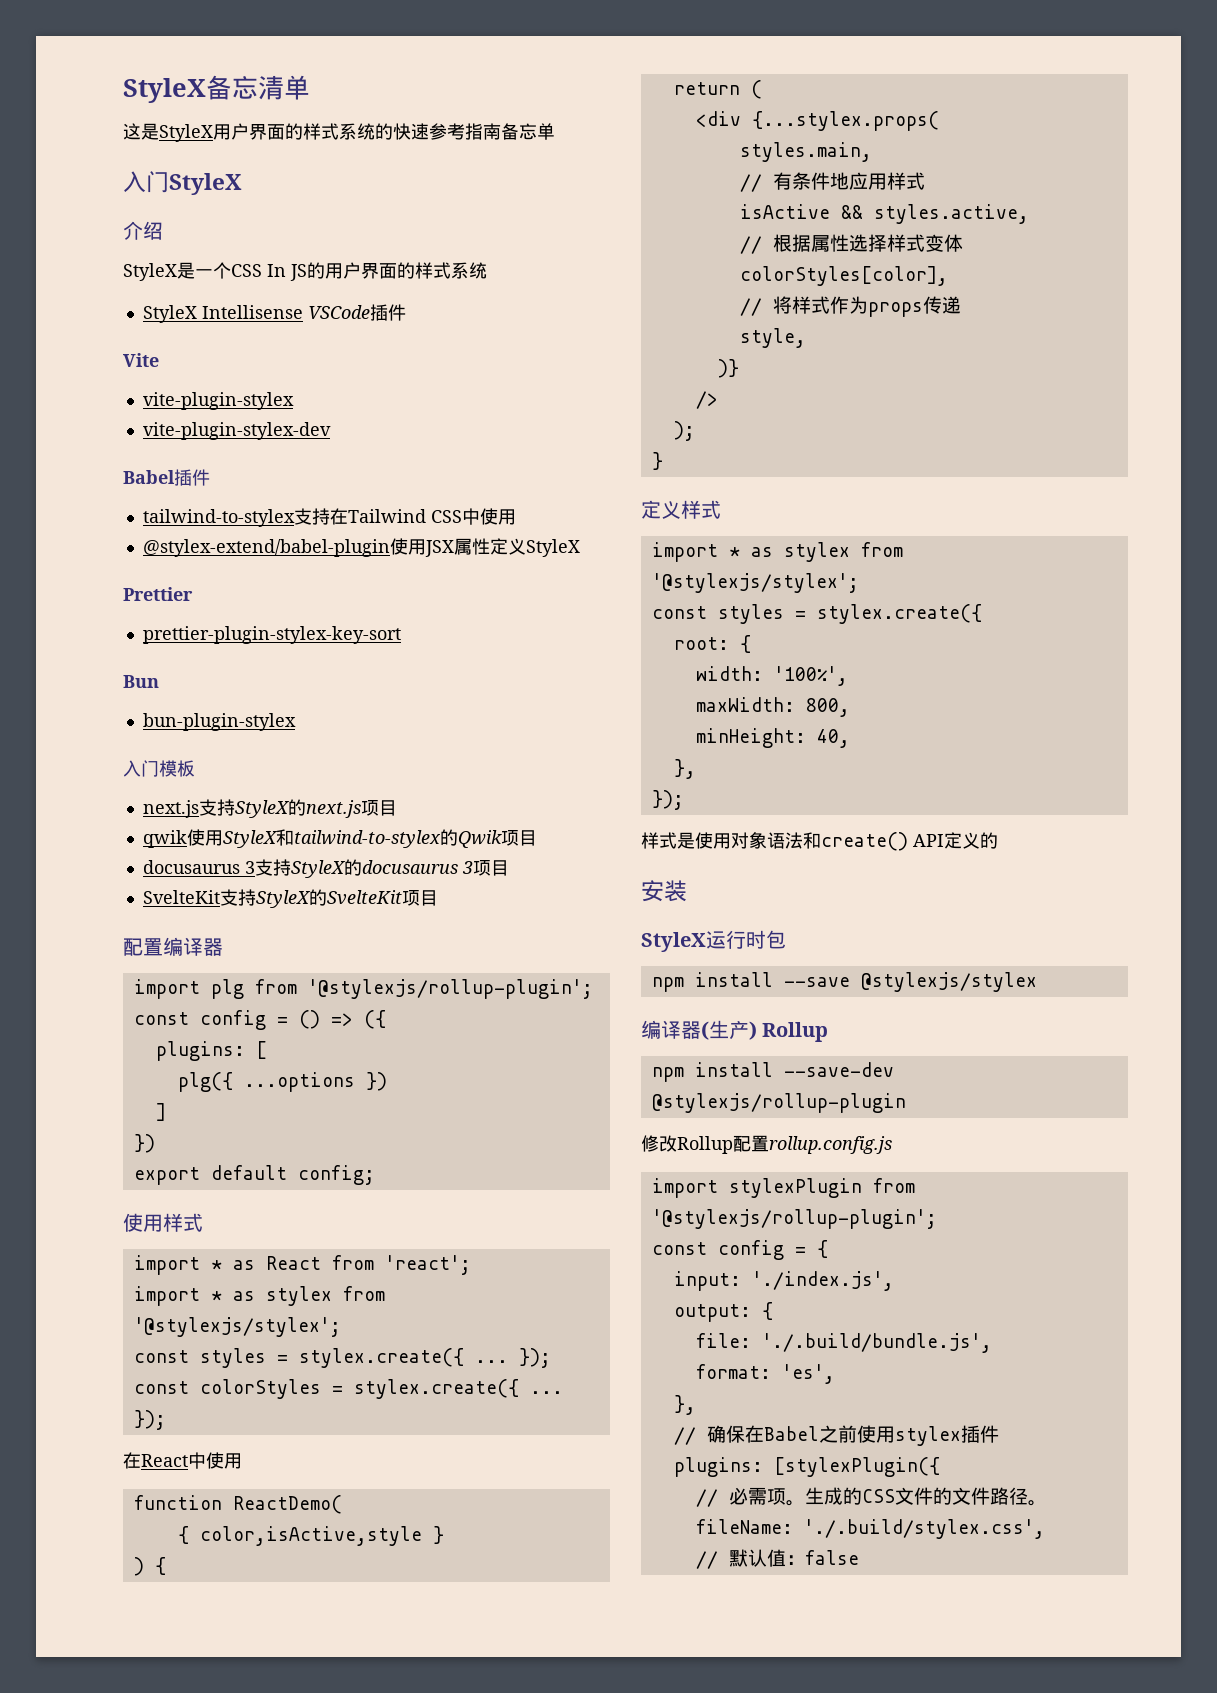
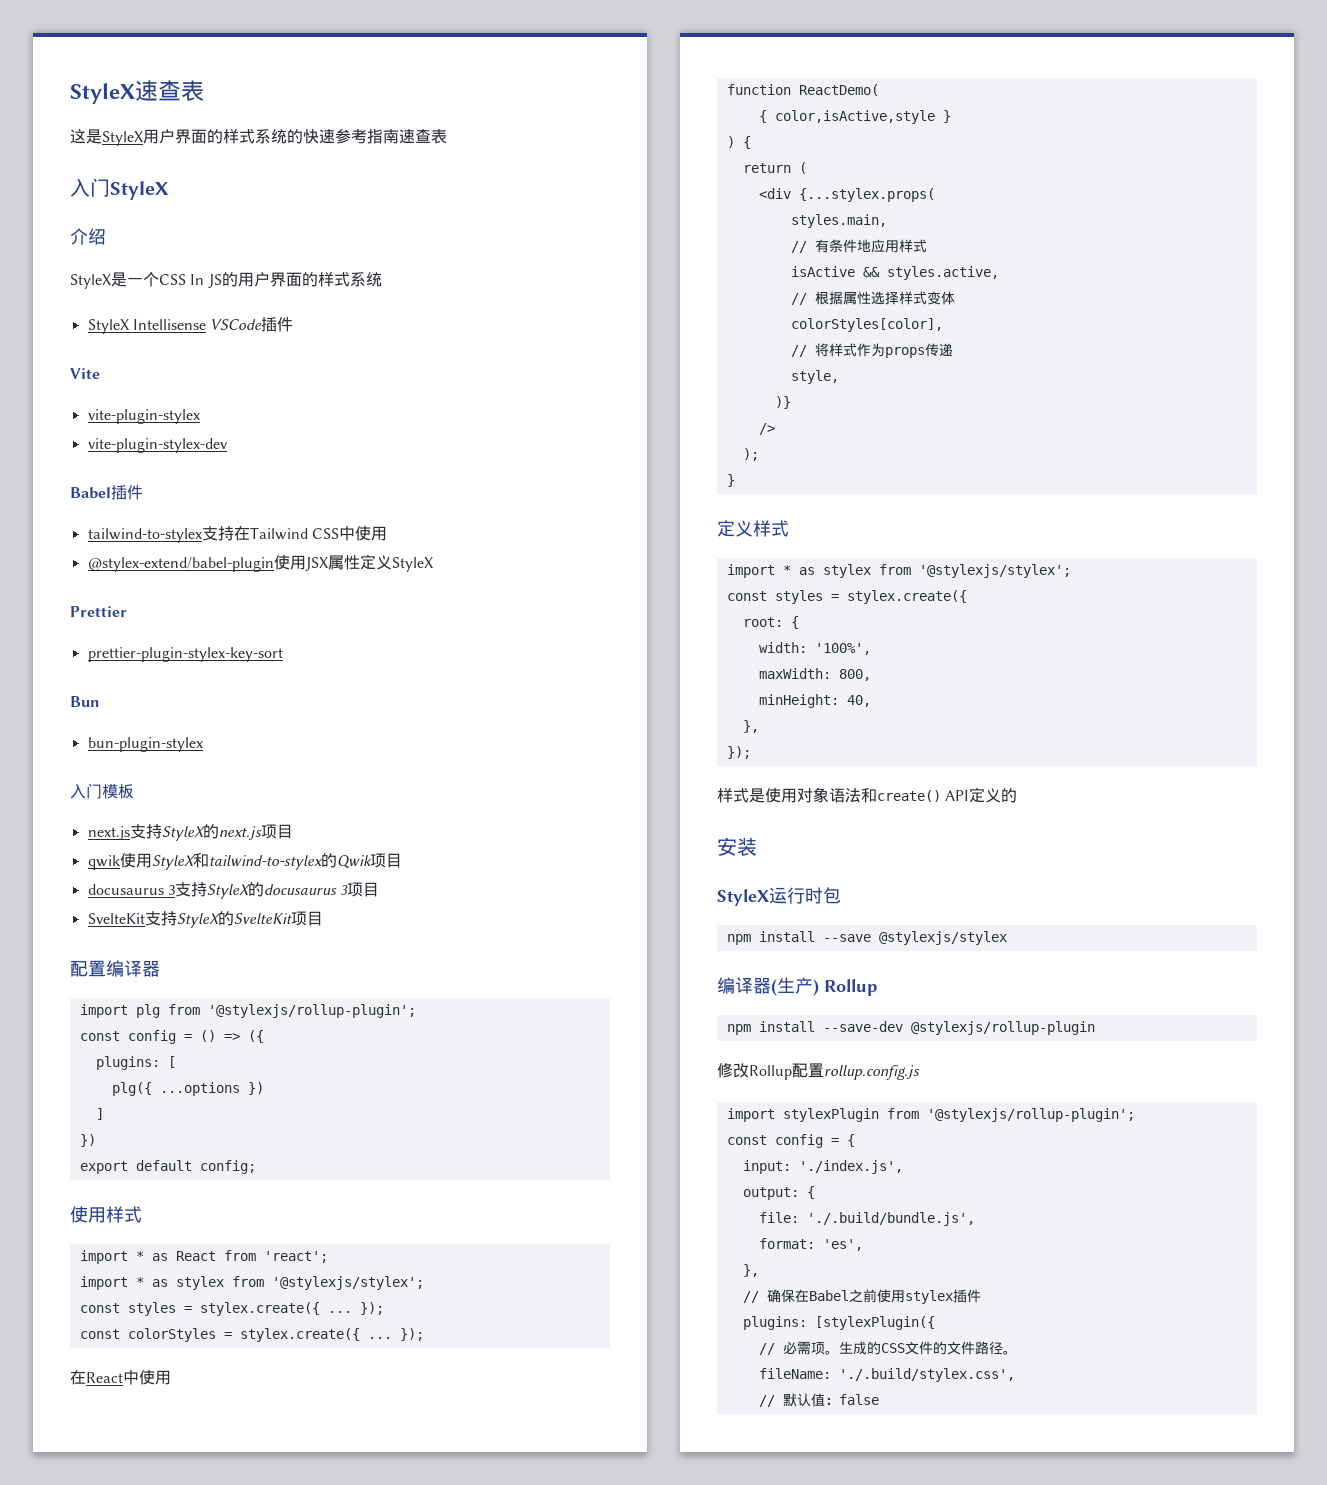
- StyleX备忘清单
+ StyleX速查表
- 这是StyleX用户界面的样式系统的快速参考指南备忘单
+ 这是StyleX用户界面的样式系统的快速参考指南速查表

